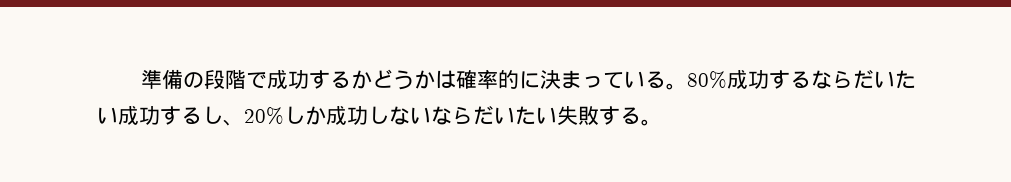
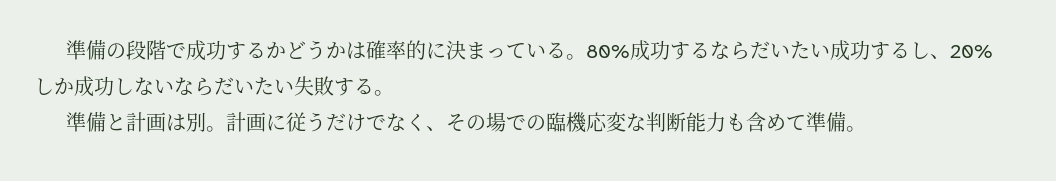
+ 準備と計画は別。計画に従うだけでなく、その場での臨機応変な判断能力も含めて準備。

